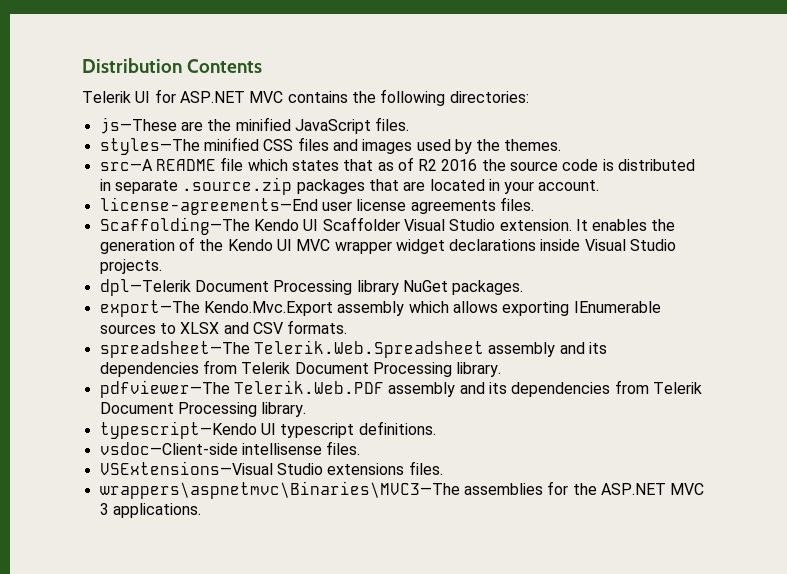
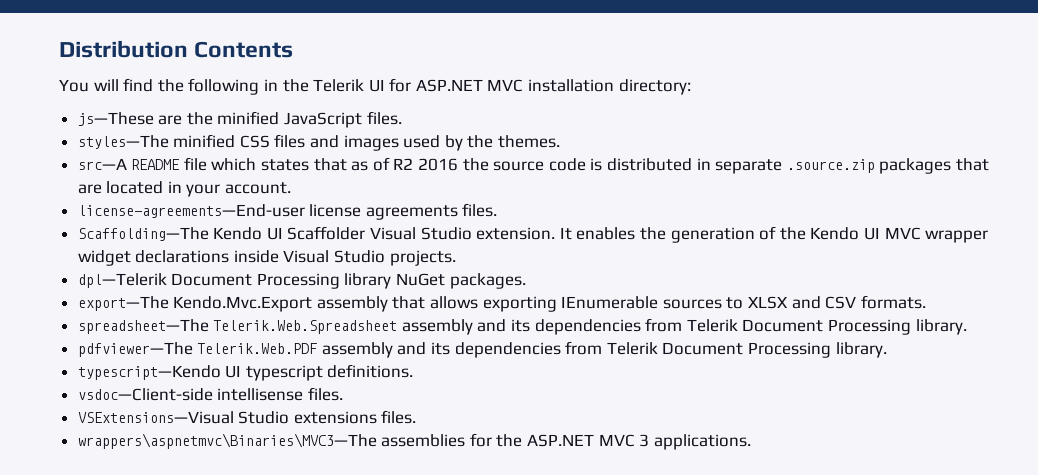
- Telerik UI for ASP.NET MVC contains the following directories:
+ You will find the following in the Telerik UI for ASP.NET MVC installation directory:
- license-agreements—End user license agreements files.
+ license-agreements—End-user license agreements files.
- export—The Kendo.Mvc.Export assembly which allows exporting IEnumerable sources to XLSX and CSV formats.
+ export—The Kendo.Mvc.Export assembly that allows exporting IEnumerable sources to XLSX and CSV formats.

